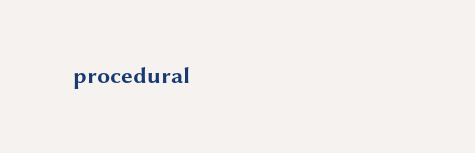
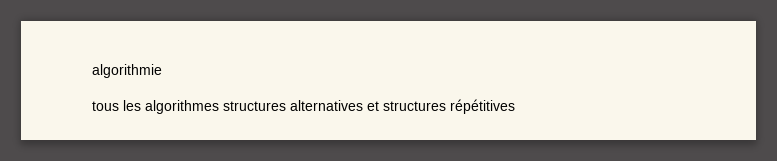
- procedural
+ algorithmie
+ tous les algorithmes structures alternatives et structures répétitives

